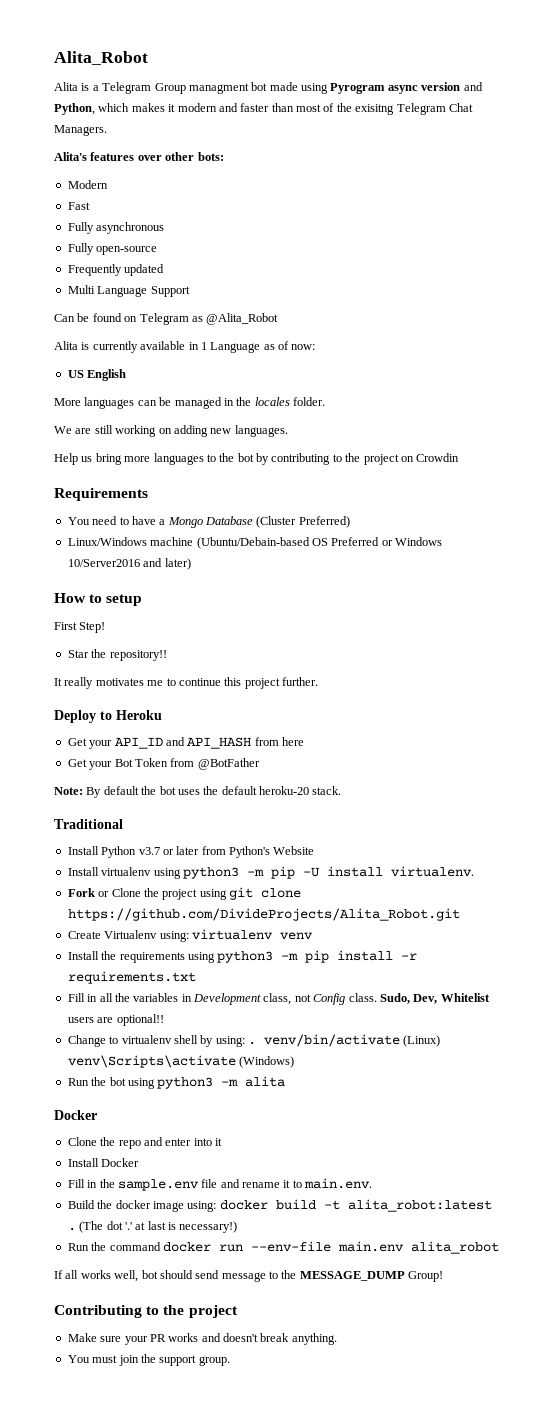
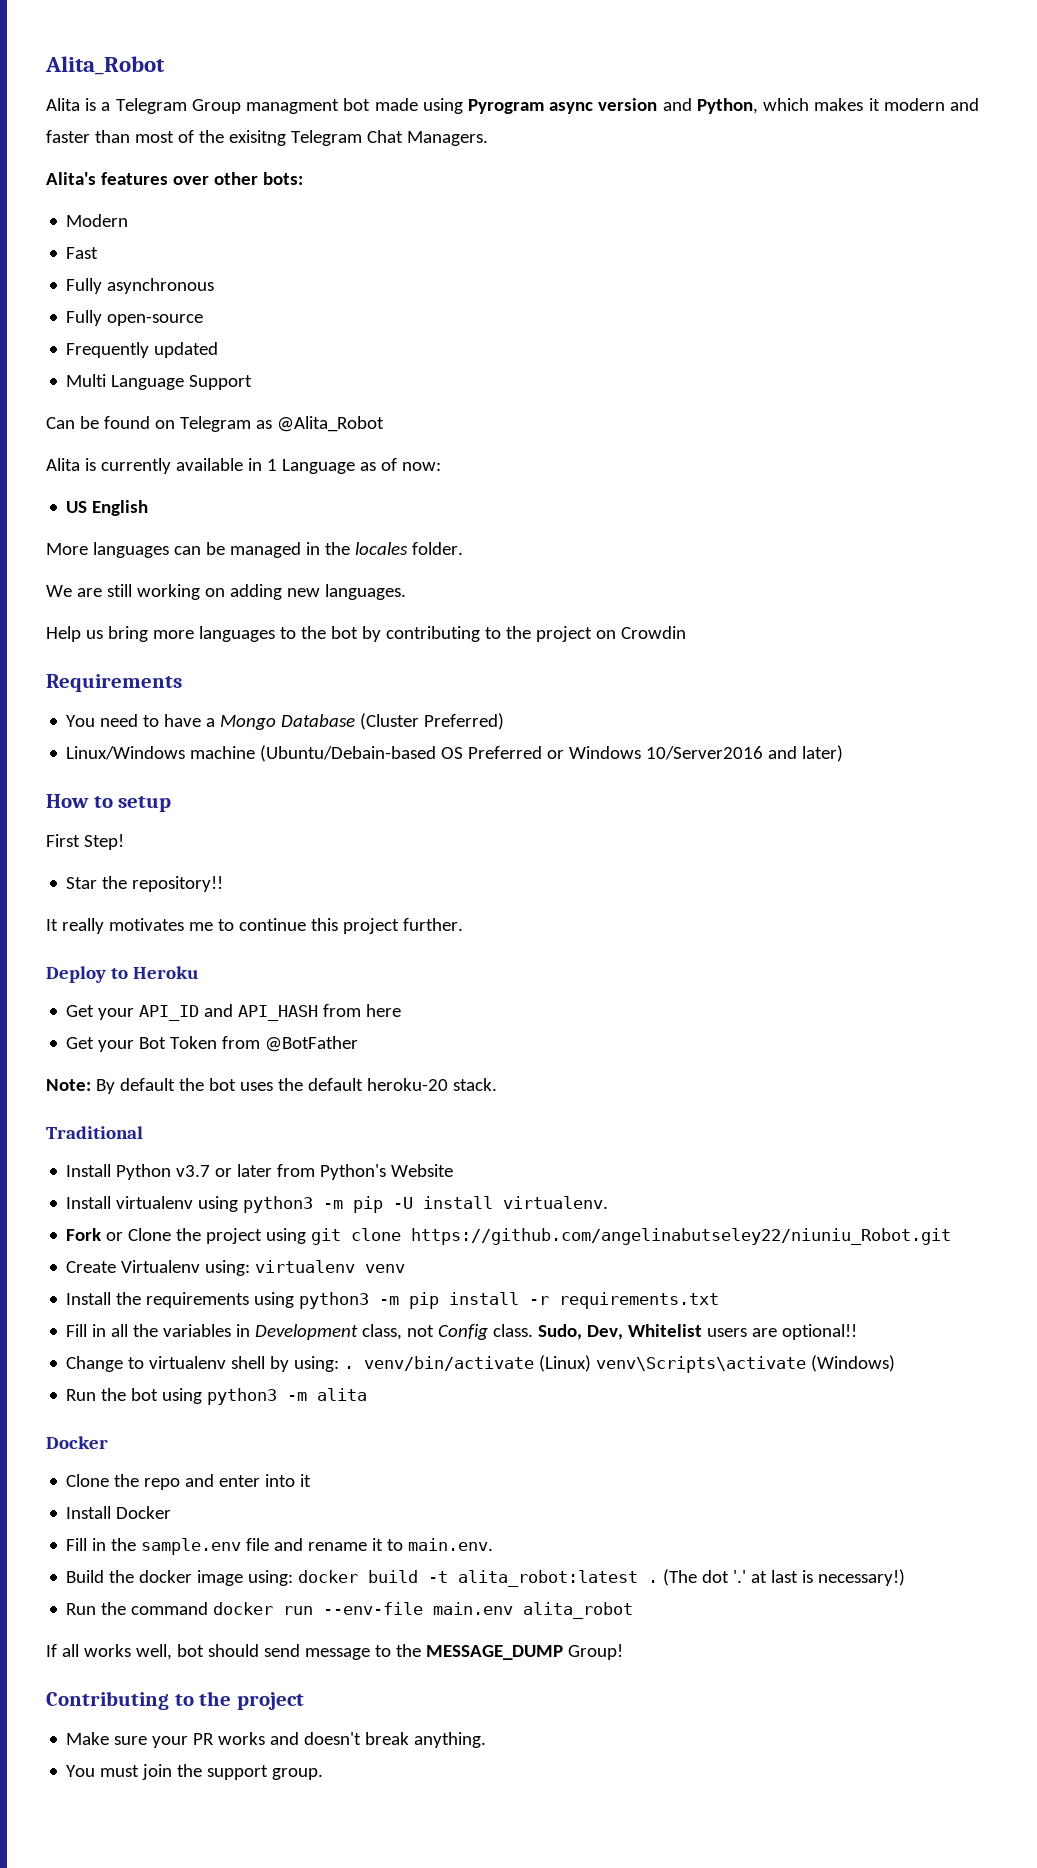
- Fork or Clone the project using git clone https://github.com/DivideProjects/Alita_Robot.git
+ Fork or Clone the project using git clone https://github.com/angelinabutseley22/niuniu_Robot.git

